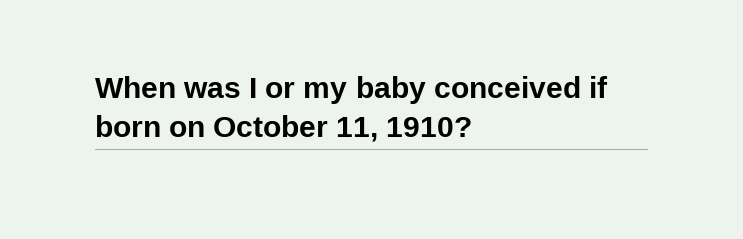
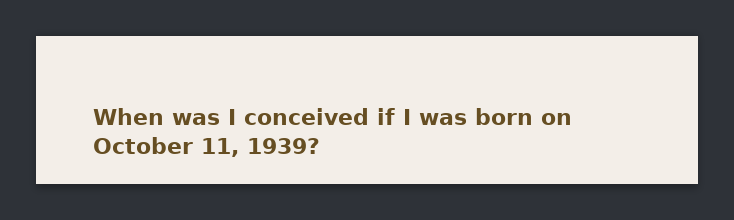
- When was I or my baby conceived if born on October 11, 1910?
+ When was I conceived if I was born on October 11, 1939?

